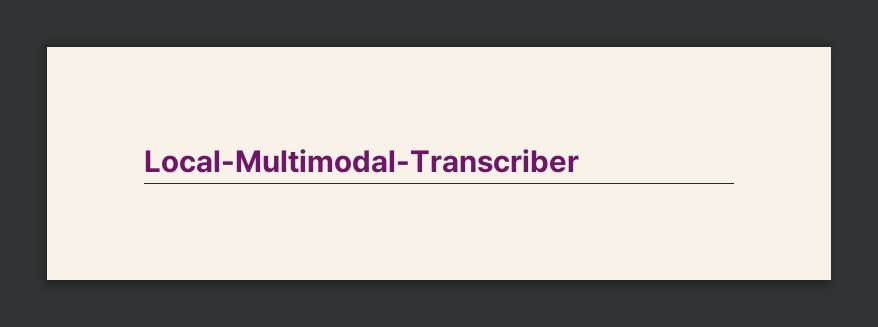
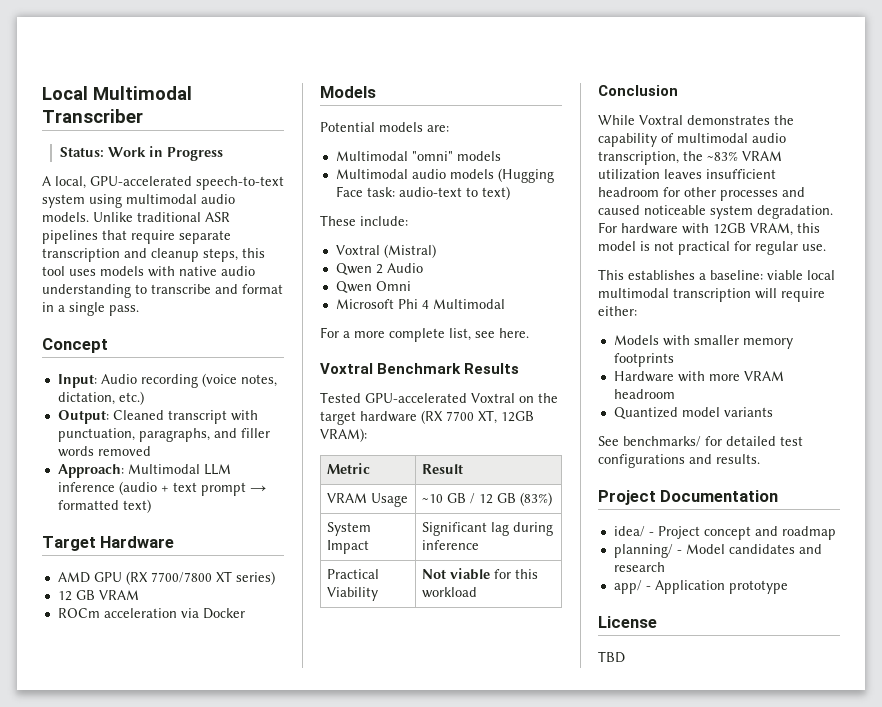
- Local-Multimodal-Transcriber
+ Local Multimodal Transcriber
+ Status: Work in Progress
+ A local, GPU-accelerated speech-to-text system using multimodal audio models. Unlike traditional ASR pipelines that require separate transcription and cleanup steps, this tool uses models with native audio understanding to transcribe and format in a single pass.
+ Concept
+ Input: Audio recording (voice notes, dictation, etc.)
+ Output: Cleaned transcript with punctuation, paragraphs, and filler words removed
+ Approach: Multimodal LLM inference (audio + text prompt → formatted text)
+ Target Hardware
+ AMD GPU (RX 7700/7800 XT series)
+ 12 GB VRAM
+ ROCm acceleration via Docker
+ Models
+ Potential models are:
+ Multimodal "omni" models
+ Multimodal audio models (Hugging Face task: audio-text to text)
+ These include:
+ Voxtral (Mistral)
+ Qwen 2 Audio
+ Qwen Omni
+ Microsoft Phi 4 Multimodal
+ For a more complete list, see here.
+ Voxtral Benchmark Results
+ Tested GPU-accelerated Voxtral on the target hardware (RX 7700 XT, 12GB VRAM):
+ Metric | Result
+ VRAM Usage | ~10 GB / 12 GB (83%)
+ System Impact | Significant lag during inference
+ Practical Viability | Not viable for this workload
+ Conclusion
+ While Voxtral demonstrates the capability of multimodal audio transcription, the ~83% VRAM utilization leaves insufficient headroom for other processes and caused noticeable system degradation. For hardware with 12GB VRAM, this model is not practical for regular use.
+ This establishes a baseline: viable local multimodal transcription will require either:
+ Models with smaller memory footprints
+ Hardware with more VRAM headroom
+ Quantized model variants
+ See benchmarks/ for detailed test configurations and results.
+ Project Documentation
+ idea/ - Project concept and roadmap
+ planning/ - Model candidates and research
+ app/ - Application prototype
+ License
+ TBD

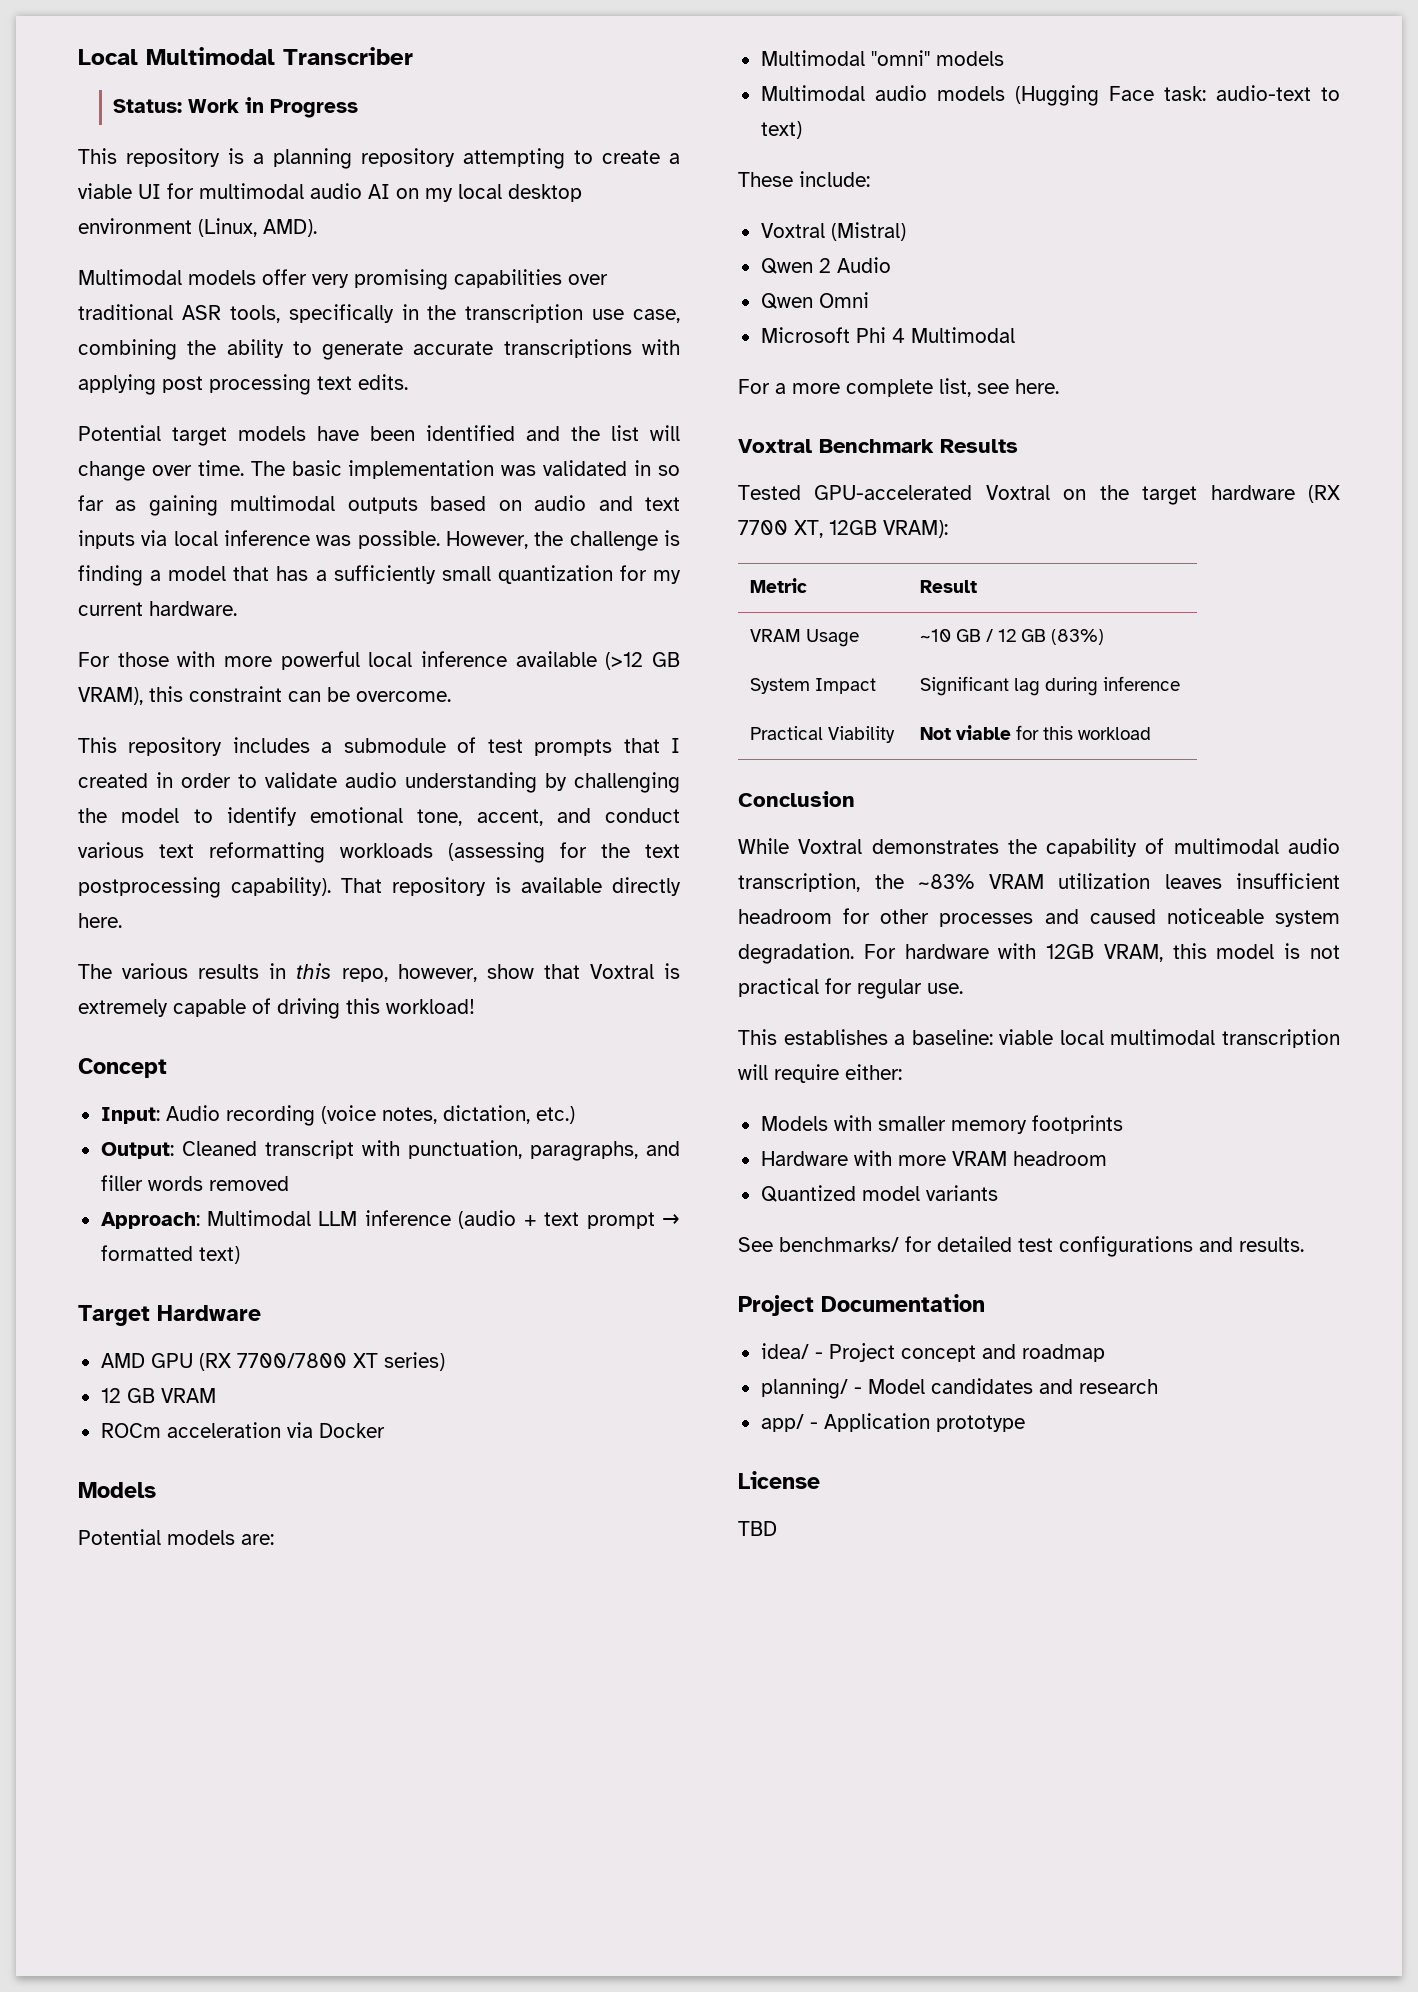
- A local, GPU-accelerated speech-to-text system using multimodal audio models. Unlike traditional ASR pipelines that require separate transcription and cleanup steps, this tool uses models with native audio understanding to transcribe and format in a single pass.
+ This repository is a planning repository attempting to create a viable UI for multimodal audio AI on my local desktop environment (Linux, AMD).
+ Multimodal models offer very promising capabilities over traditional ASR tools, specifically in the transcription use case, combining the ability to generate accurate transcriptions with applying post processing text edits.
+ Potential target models have been identified and the list will change over time. The basic implementation was validated in so far as gaining multimodal outputs based on audio and text inputs via local inference was possible. However, the challenge is finding a model that has a sufficiently small quantization for my current hardware.
+ For those with more powerful local inference available (>12 GB VRAM), this constraint can be overcome.
+ This repository includes a submodule of test prompts that I created in order to validate audio understanding by challenging the model to identify emotional tone, accent, and conduct various text reformatting workloads (assessing for the text postprocessing capability). That repository is available directly here.
+ The various results in this repo, however, show that Voxtral is extremely capable of driving this workload!

